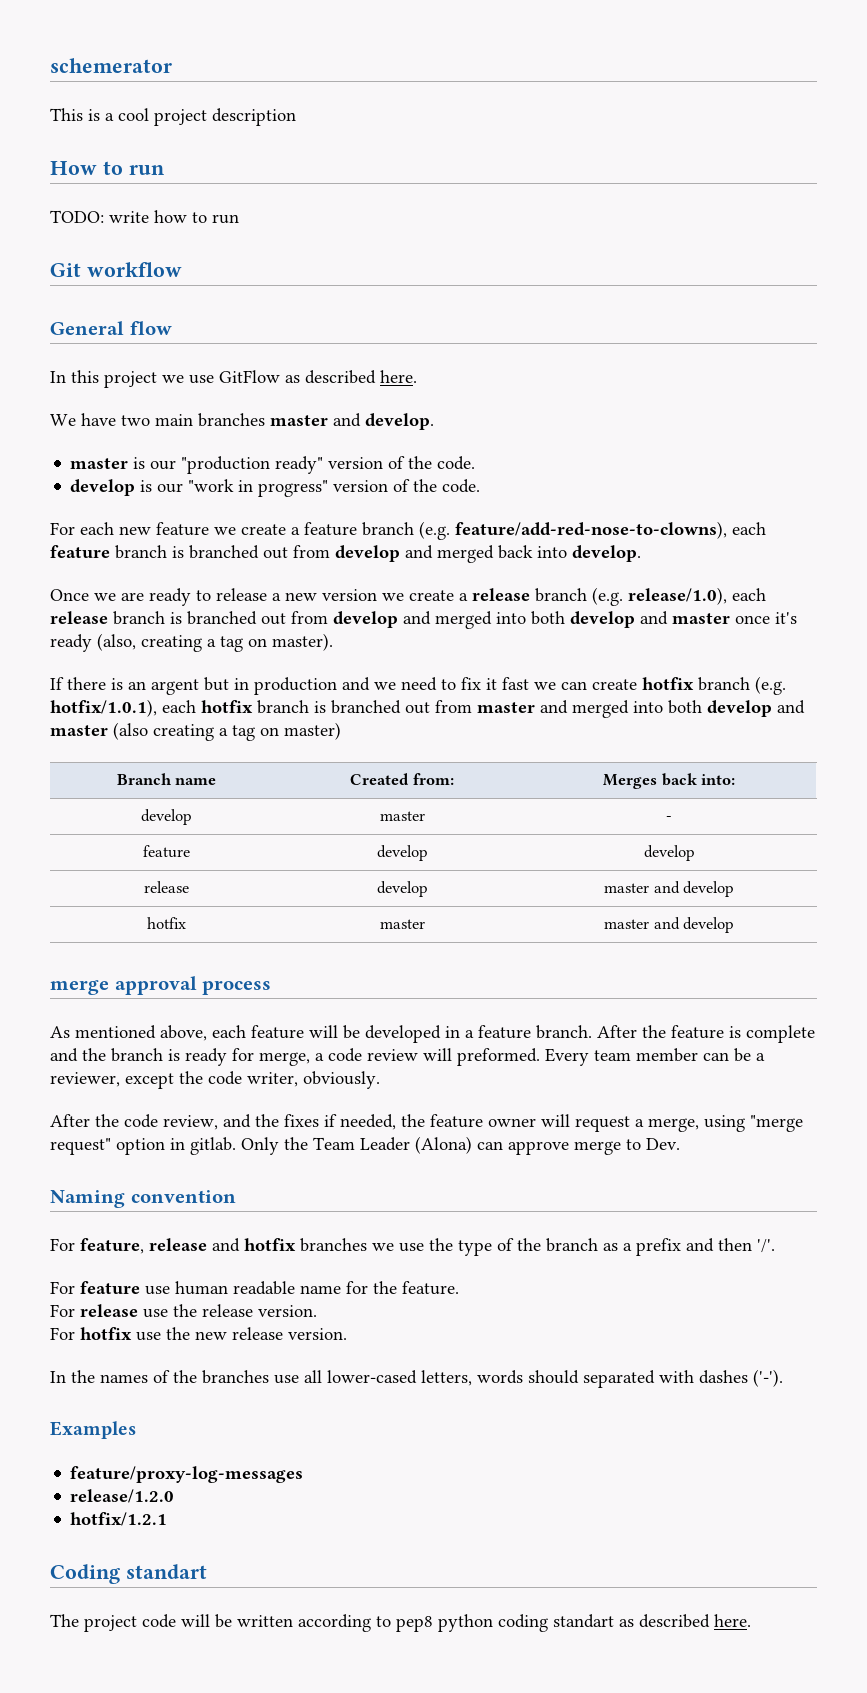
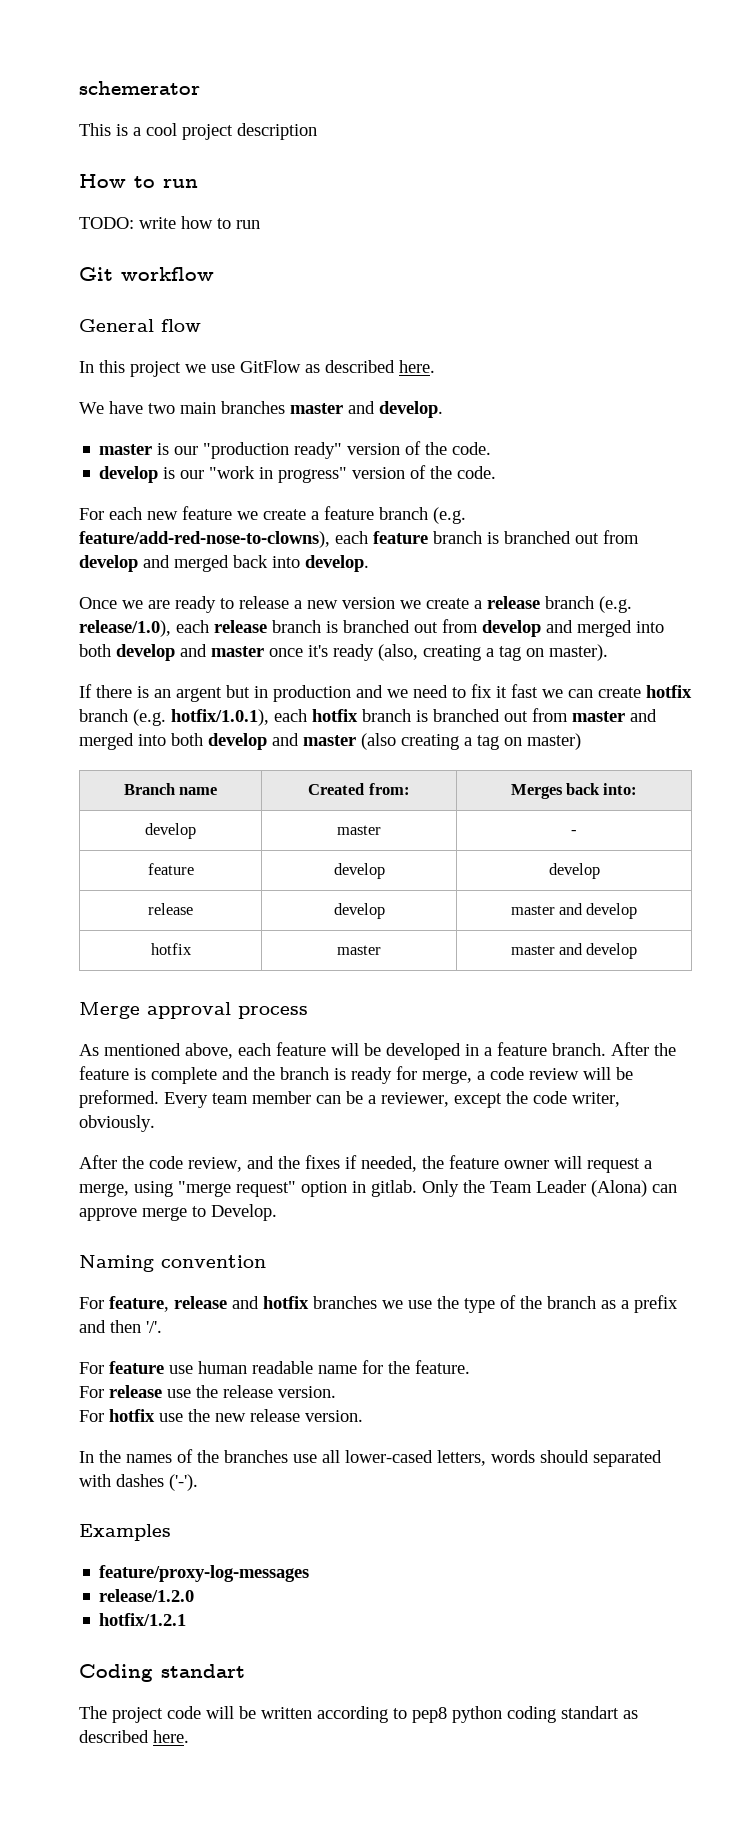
- merge approval process
+ Merge approval process
- After the feature is complete and the branch is ready for merge, a code review will preformed.
+ After the feature is complete and the branch is ready for merge, a code review will be preformed.
- Only the Team Leader (Alona) can approve merge to Dev.
+ Only the Team Leader (Alona) can approve merge to Develop.

